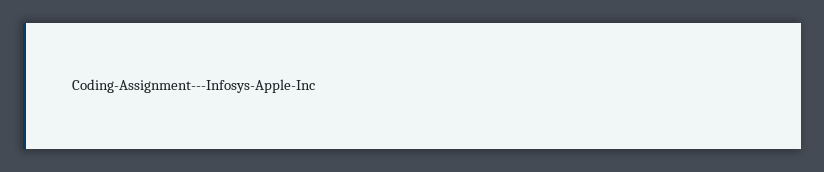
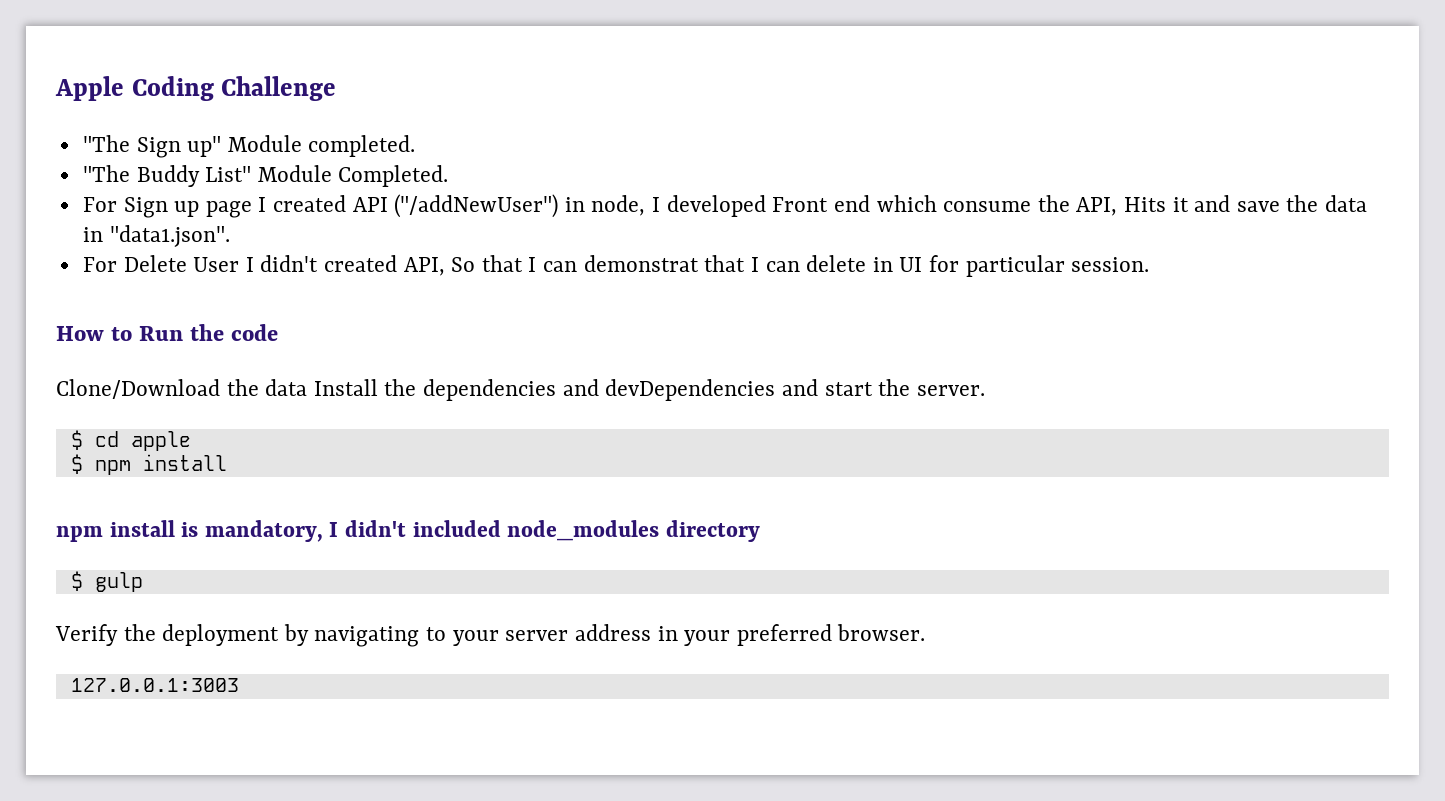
- Coding-Assignment---Infosys-Apple-Inc
+ Apple Coding Challenge
+ "The Sign up" Module completed.
+ "The Buddy List" Module Completed.
+ For Sign up page I created API ("/addNewUser") in node, I developed Front end which consume the API, Hits it and save the data in "data1.json".
+ For Delete User I didn't created API, So that I can demonstrat that I can delete in UI for particular session.
+ How to Run the code
+ Clone/Download the data Install the dependencies and devDependencies and start the server.
+ $ cd apple
+ $ npm install
+ npm install is mandatory, I didn't included node_modules directory
+ $ gulp
+ Verify the deployment by navigating to your server address in your preferred browser.
+ 127.0.0.1:3003

